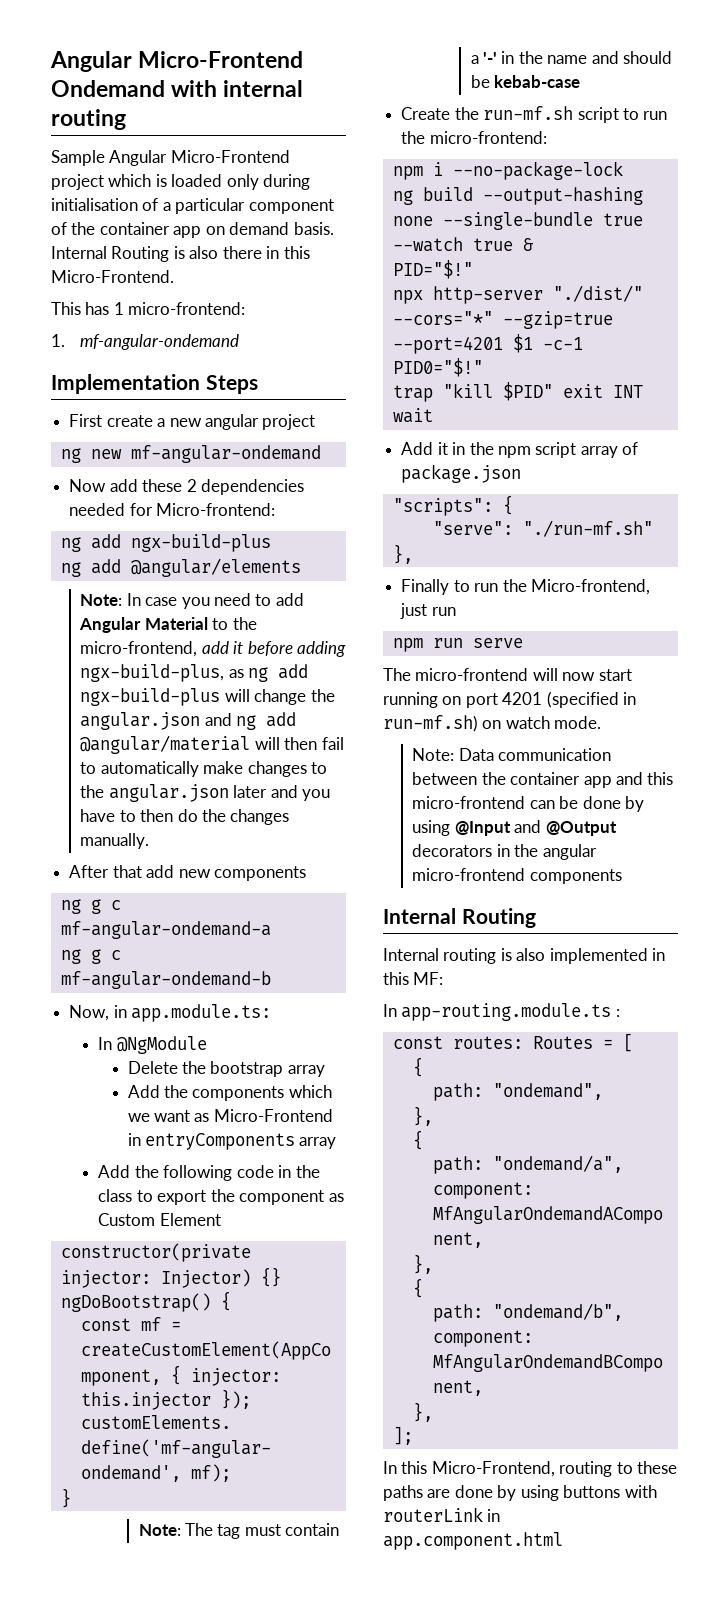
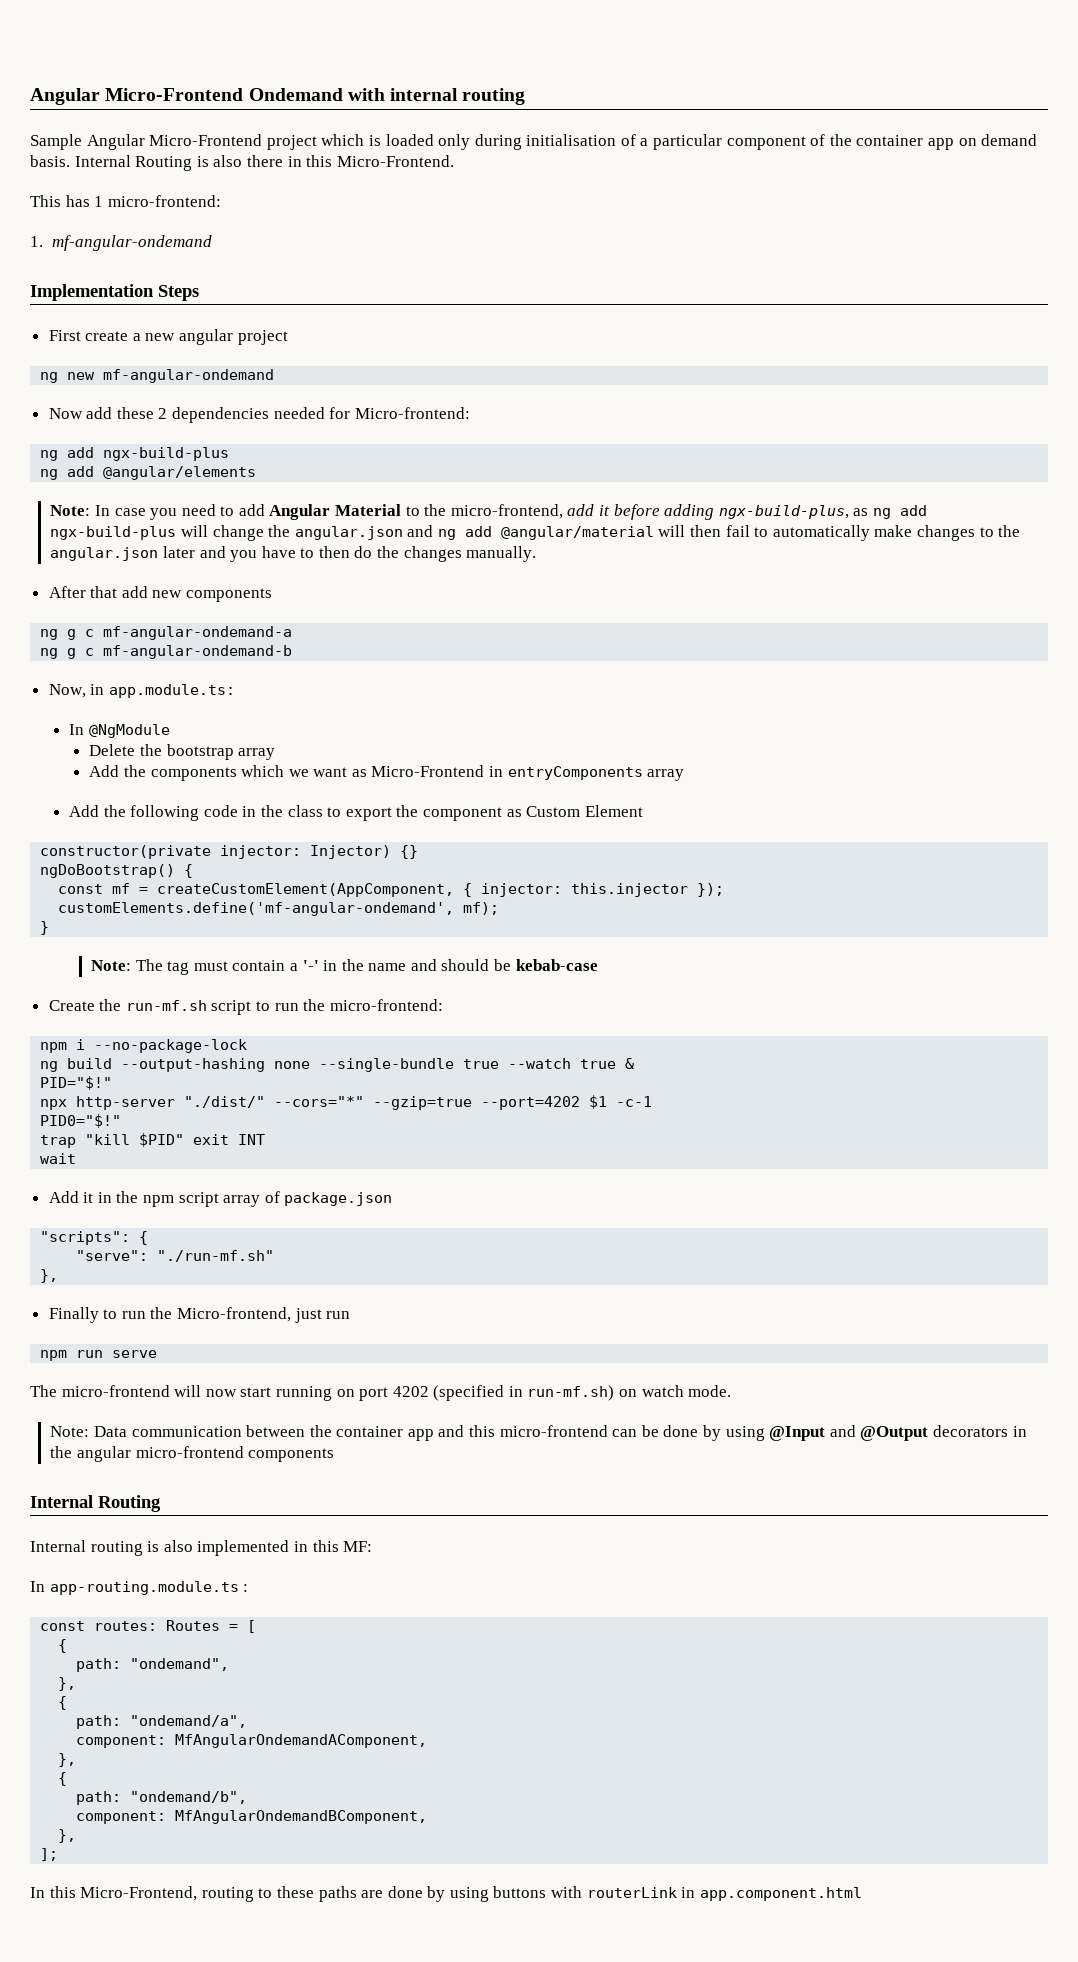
- npx http-server "./dist/" --cors="*" --gzip=true --port=4201 $1 -c-1
+ npx http-server "./dist/" --cors="*" --gzip=true --port=4202 $1 -c-1
- The micro-frontend will now start running on port 4201 (specified in run-mf.sh) on watch mode.
+ The micro-frontend will now start running on port 4202 (specified in run-mf.sh) on watch mode.

